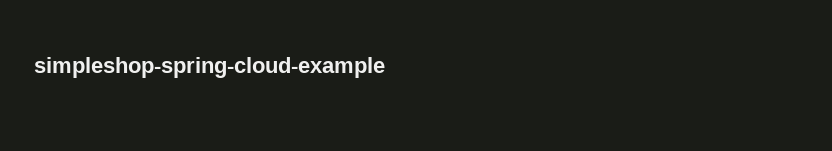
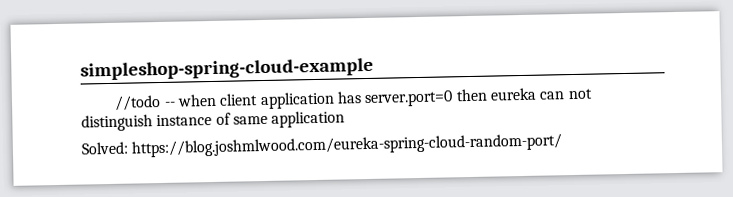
+ //todo -- when client application has server.port=0 then eureka can not distinguish instance of same application
+ Solved: https://blog.joshmlwood.com/eureka-spring-cloud-random-port/

